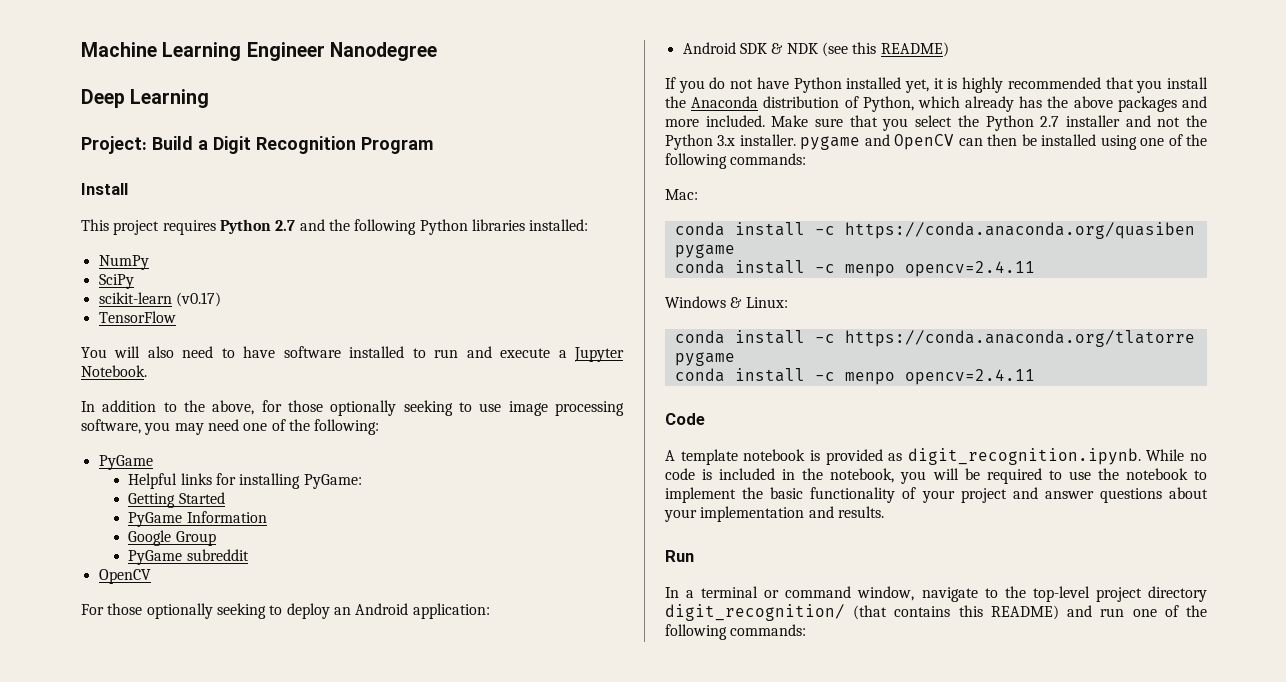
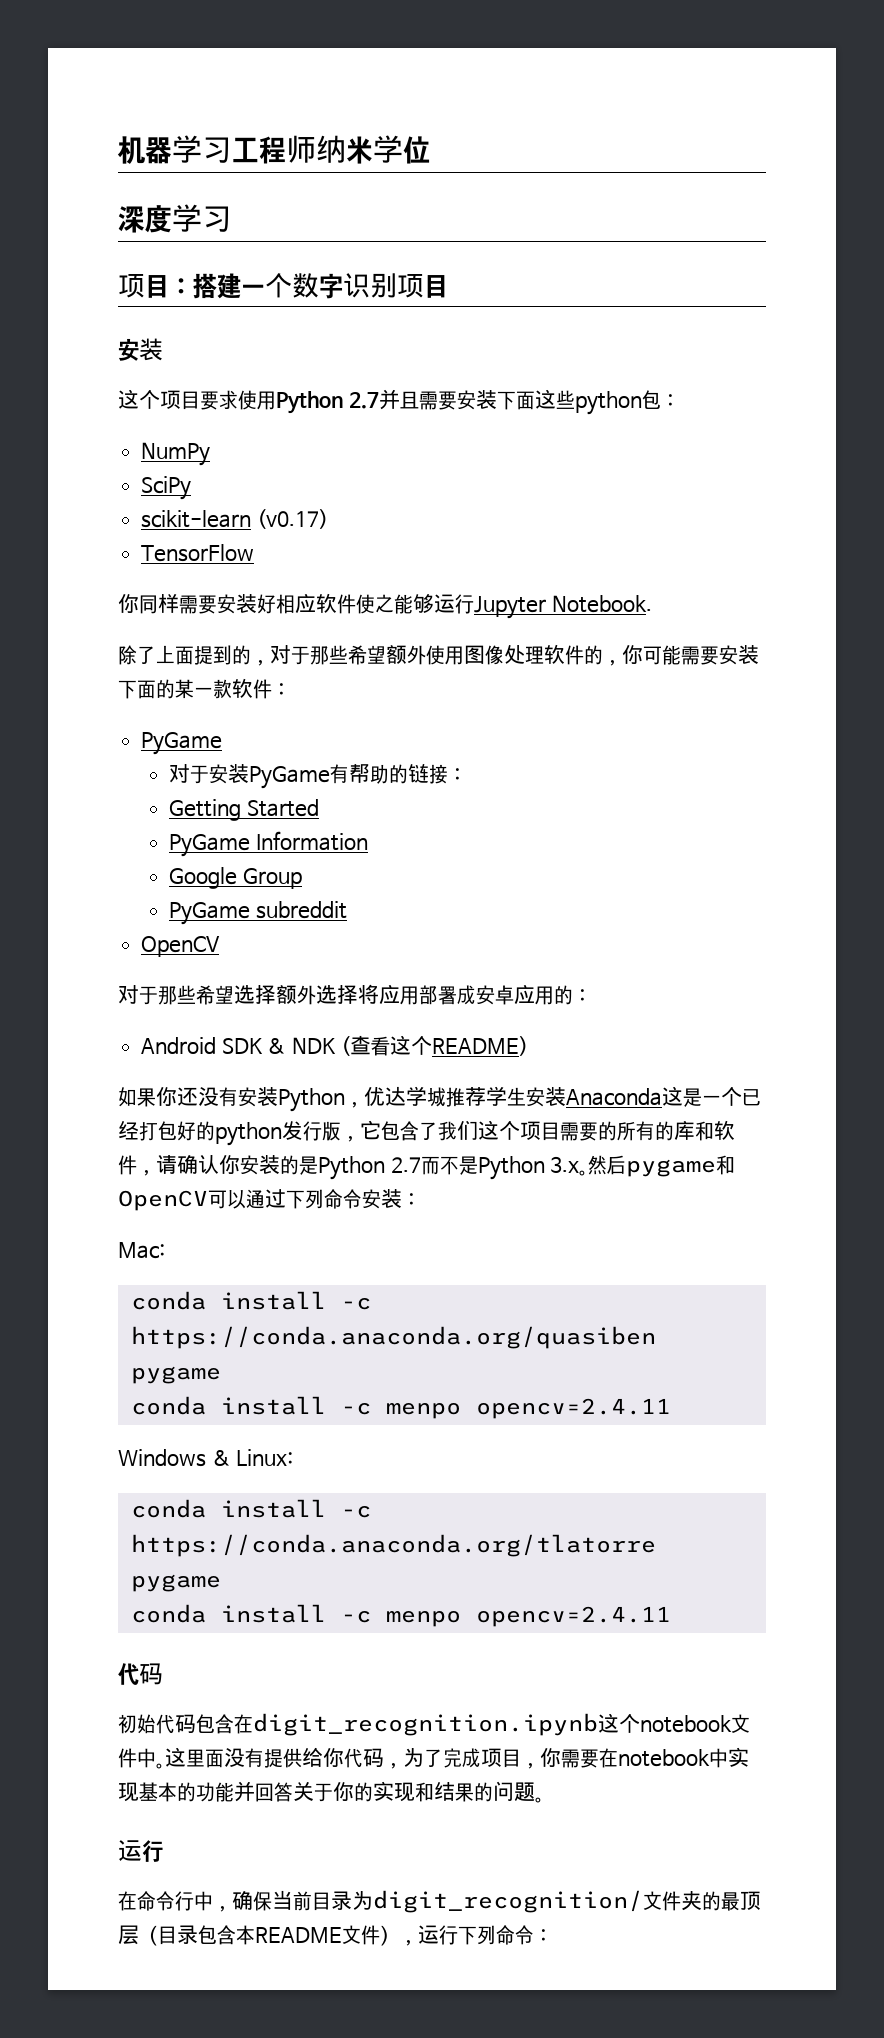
- Machine Learning Engineer Nanodegree
- Deep Learning
- Project: Build a Digit Recognition Program
- Install
- This project requires Python 2.7 and the following Python libraries installed:
+ 机器学习工程师纳米学位
+ 深度学习
+ 项目：搭建一个数字识别项目
+ 安装
+ 这个项目要求使用Python 2.7并且需要安装下面这些python包：
- You will also need to have software installed to run and execute a Jupyter Notebook.
- In addition to the above, for those optionally seeking to use image processing software, you may need one of the following:
+ 你同样需要安装好相应软件使之能够运行Jupyter Notebook.
+ 除了上面提到的，对于那些希望额外使用图像处理软件的，你可能需要安装下面的某一款软件：
  PyGame
- Helpful links for installing PyGame:
+ 对于安装PyGame有帮助的链接：
- For those optionally seeking to deploy an Android application:
- Android SDK & NDK (see this README)
- If you do not have Python installed yet, it is highly recommended that you install the Anaconda distribution of Python, which already has the above packages and more included. Make sure that you select the Python 2.7 installer and not the Python 3.x installer. pygame and OpenCV can then be installed using one of the following commands:
+ 对于那些希望选择额外选择将应用部署成安卓应用的：
+ Android SDK & NDK (查看这个README)
+ 如果你还没有安装Python，优达学城推荐学生安装Anaconda这是一个已经打包好的python发行版，它包含了我们这个项目需要的所有的库和软件，请确认你安装的是Python 2.7而不是Python 3.x。然后pygame和OpenCV可以通过下列命令安装：
  conda install -c https://conda.anaconda.org/tlatorre pygame
  conda install -c menpo opencv=2.4.11
- Code
- A template notebook is provided as digit_recognition.ipynb. While no code is included in the notebook, you will be required to use the notebook to implement the basic functionality of your project and answer questions about your implementation and results.
- Run
- In a terminal or command window, navigate to the top-level project directory digit_recognition/ (that contains this README) and run one of the following commands:
+ 代码
+ 初始代码包含在digit_recognition.ipynb这个notebook文件中。这里面没有提供给你代码，为了完成项目，你需要在notebook中实现基本的功能并回答关于你的实现和结果的问题。
+ 运行
+ 在命令行中，确保当前目录为digit_recognition/文件夹的最顶层（目录包含本README文件），运行下列命令：

